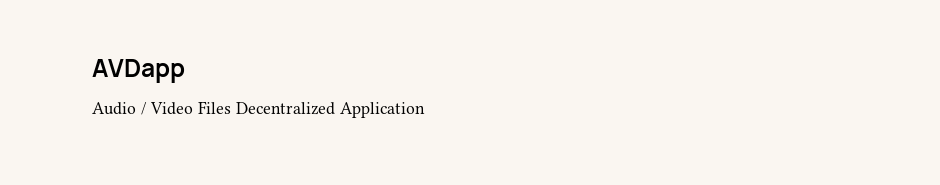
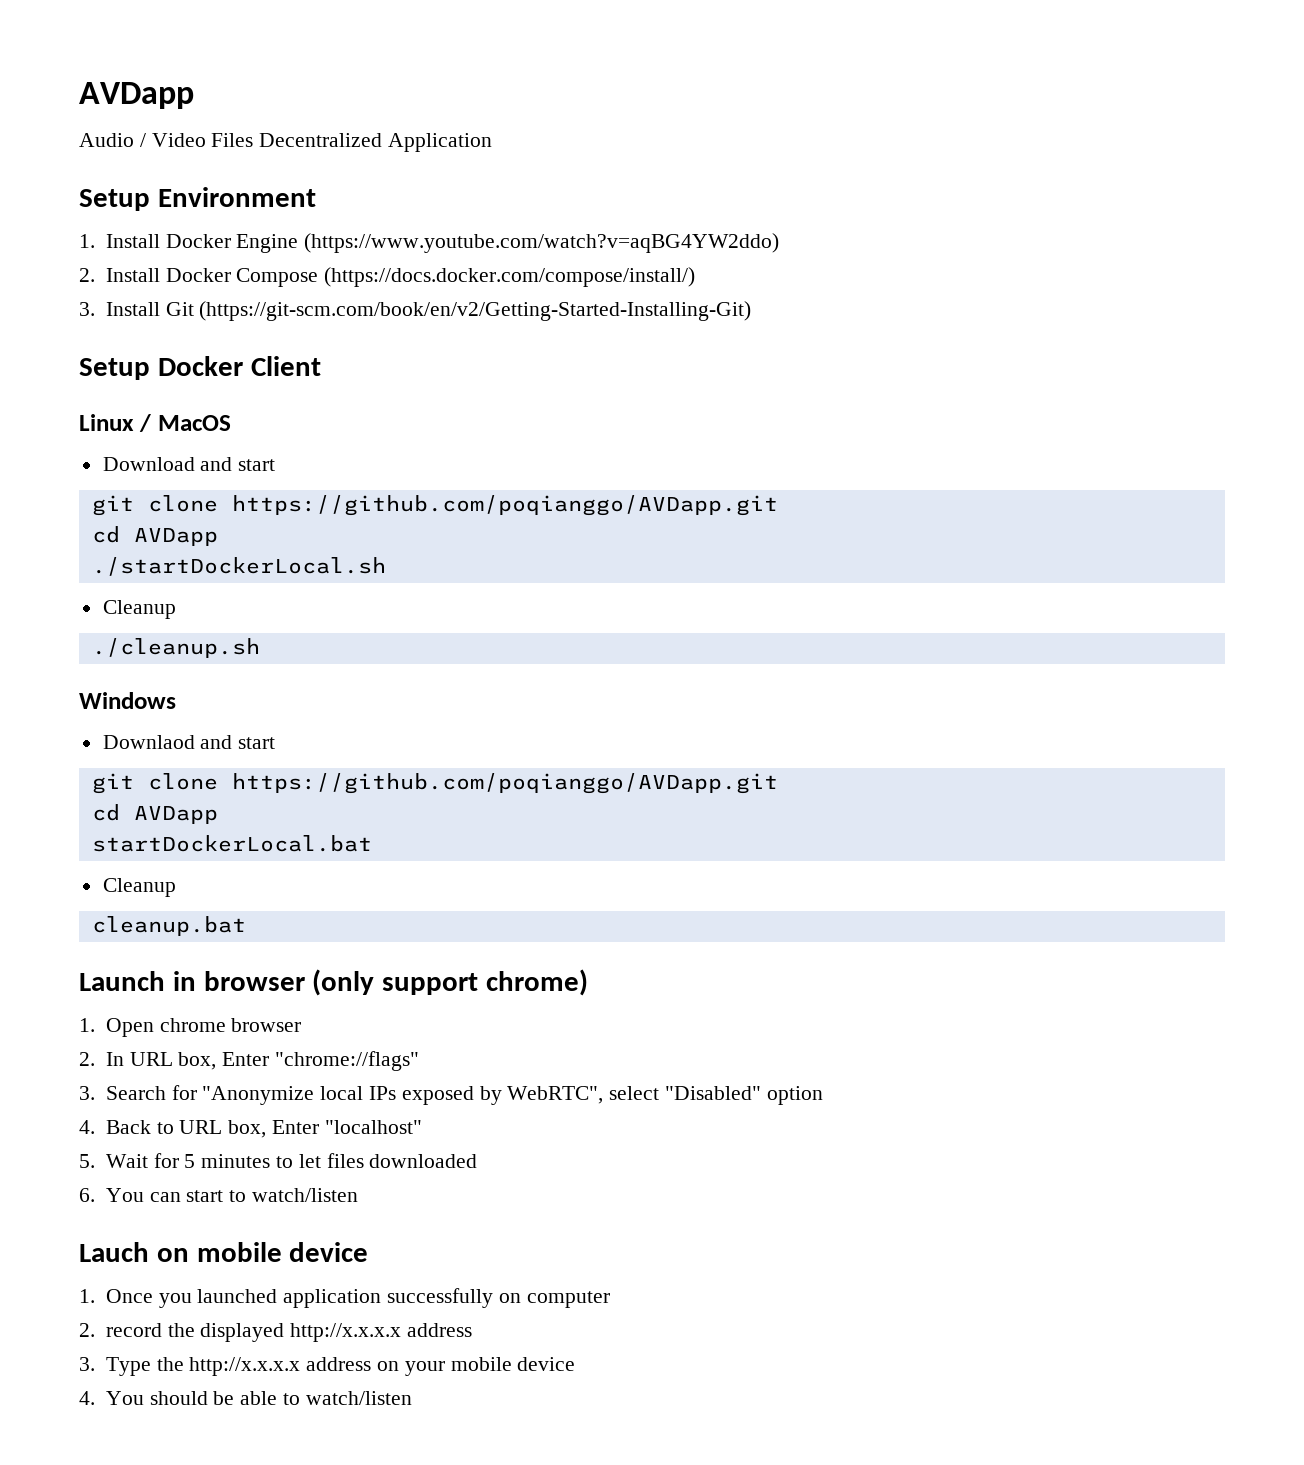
+ Setup Environment
+ 1. Install Docker Engine (https://www.youtube.com/watch?v=aqBG4YW2ddo)
+ 2. Install Docker Compose (https://docs.docker.com/compose/install/)
+ 3. Install Git (https://git-scm.com/book/en/v2/Getting-Started-Installing-Git)
+ Setup Docker Client
+ Linux / MacOS
+ Download and start
+ git clone https://github.com/poqianggo/AVDapp.git
+ cd AVDapp
+ ./startDockerLocal.sh
+ Cleanup
+ ./cleanup.sh
+ Windows
+ Downlaod and start
+ git clone https://github.com/poqianggo/AVDapp.git
+ cd AVDapp
+ startDockerLocal.bat
+ Cleanup
+ cleanup.bat
+ Launch in browser (only support chrome)
+ 1. Open chrome browser
+ 2. In URL box, Enter "chrome://flags"
+ 3. Search for "Anonymize local IPs exposed by WebRTC", select "Disabled" option
+ 4. Back to URL box, Enter "localhost"
+ 5. Wait for 5 minutes to let files downloaded
+ 6. You can start to watch/listen
+ Lauch on mobile device
+ 1. Once you launched application successfully on computer
+ 2. record the displayed http://x.x.x.x address
+ 3. Type the http://x.x.x.x address on your mobile device
+ 4. You should be able to watch/listen

